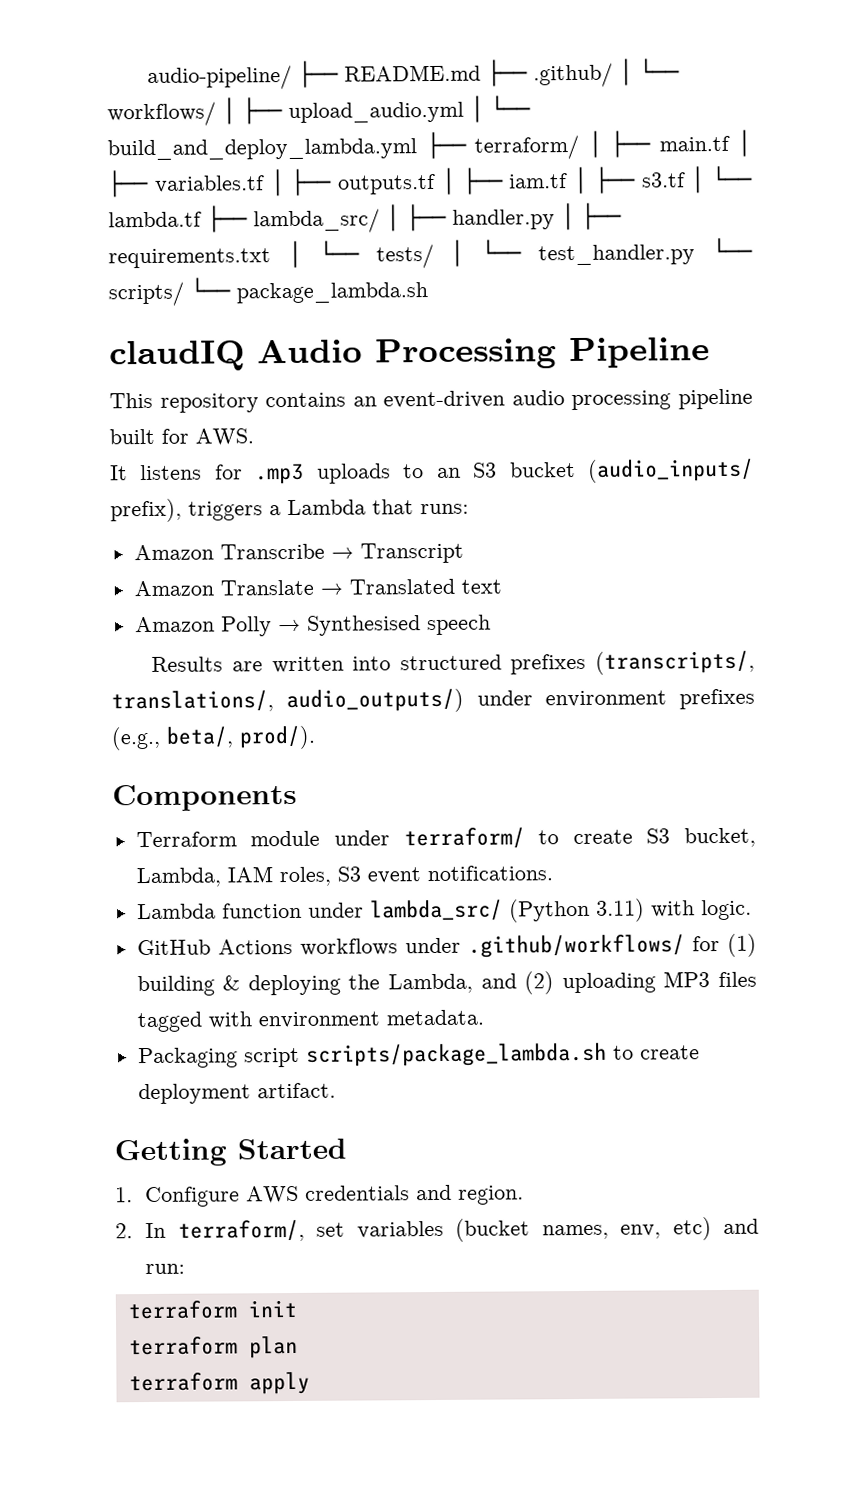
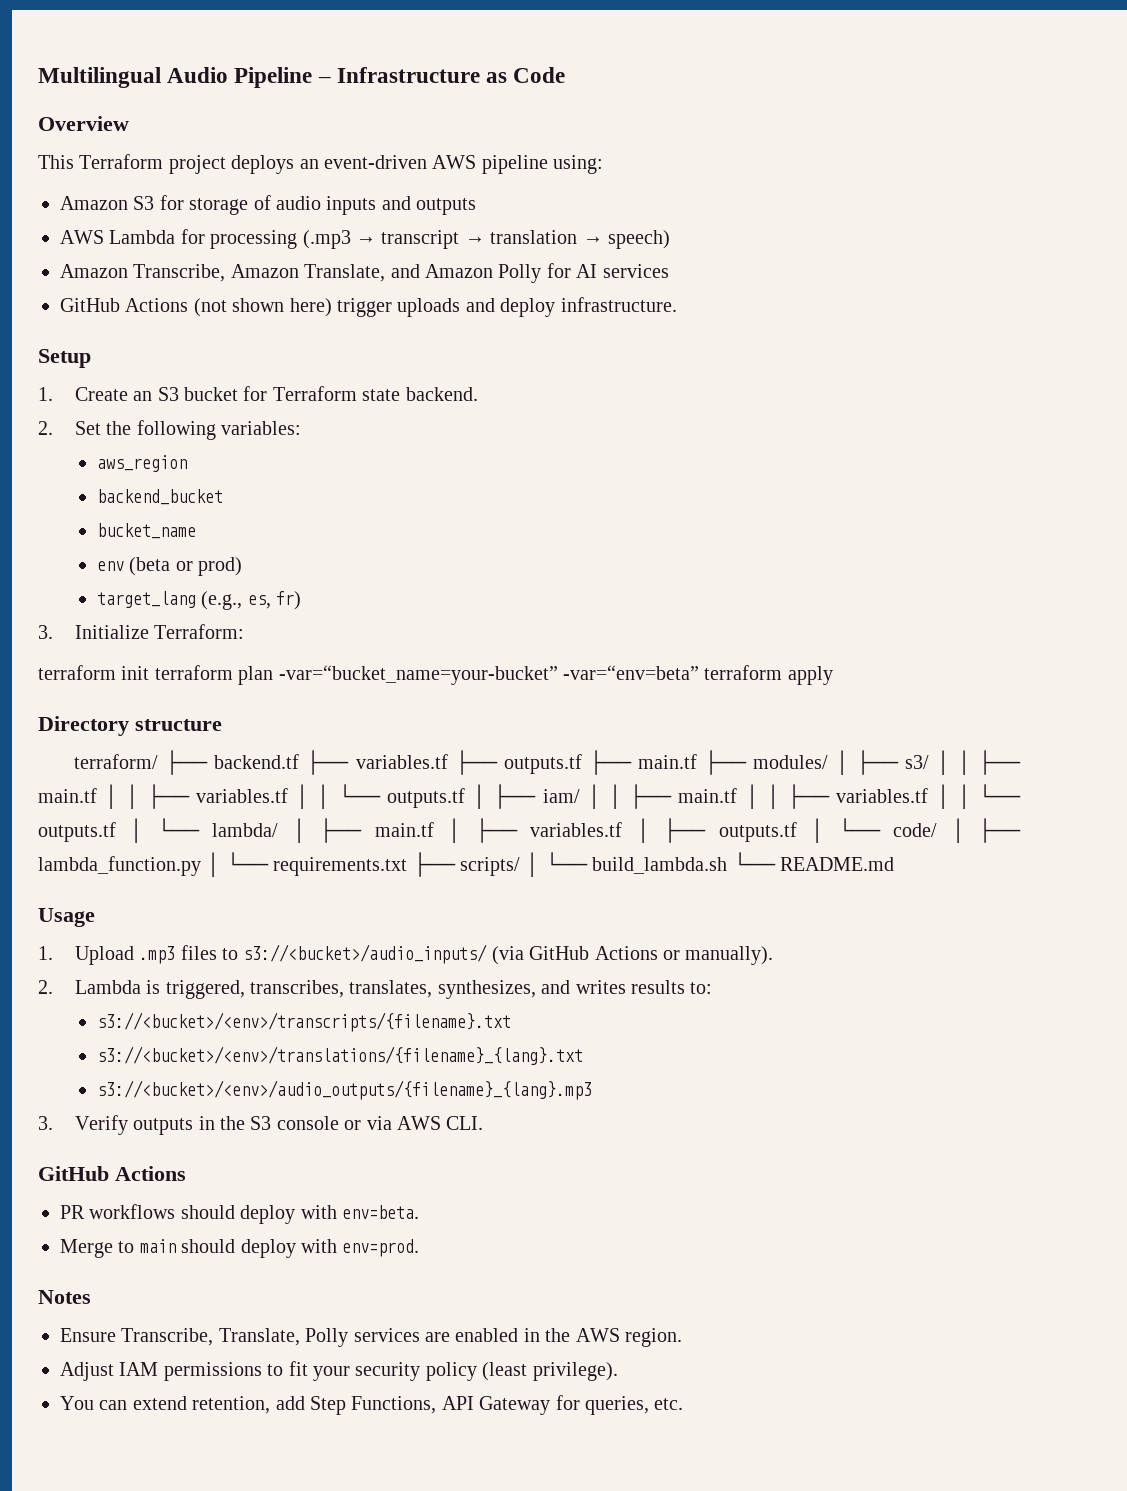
- audio-pipeline/ ├── README.md ├── .github/ │ └── workflows/ │ ├── upload_audio.yml │ └── build_and_deploy_lambda.yml ├── terraform/ │ ├── main.tf │ ├── variables.tf │ ├── outputs.tf │ ├── iam.tf │ ├── s3.tf │ └── lambda.tf ├── lambda_src/ │ ├── handler.py │ ├── requirements.txt │ └── tests/ │ └── test_handler.py └── scripts/ └── package_lambda.sh
- claudIQ Audio Processing Pipeline
- This repository contains an event-driven audio processing pipeline built for AWS.
- It listens for .mp3 uploads to an S3 bucket (audio_inputs/ prefix), triggers a Lambda that runs:
- Amazon Transcribe → Transcript
- Amazon Translate → Translated text
- Amazon Polly → Synthesised speech
- Results are written into structured prefixes (transcripts/, translations/, audio_outputs/) under environment prefixes (e.g., beta/, prod/).
- Components
- Terraform module under terraform/ to create S3 bucket, Lambda, IAM roles, S3 event notifications.
- Lambda function under lambda_src/ (Python 3.11) with logic.
- GitHub Actions workflows under .github/workflows/ for (1) building & deploying the Lambda, and (2) uploading MP3 files tagged with environment metadata.
- Packaging script scripts/package_lambda.sh to create deployment artifact.
- Getting Started
- 1. Configure AWS credentials and region.
- 2. In terraform/, set variables (bucket names, env, etc) and run:
- terraform init
- terraform plan
- terraform apply
+ Multilingual Audio Pipeline – Infrastructure as Code
+ Overview
+ This Terraform project deploys an event-driven AWS pipeline using:
+ Amazon S3 for storage of audio inputs and outputs
+ AWS Lambda for processing (.mp3 → transcript → translation → speech)
+ Amazon Transcribe, Amazon Translate, and Amazon Polly for AI services
+ GitHub Actions (not shown here) trigger uploads and deploy infrastructure.
+ Setup
+ 1. Create an S3 bucket for Terraform state backend.
+ 2. Set the following variables:
+ aws_region
+ backend_bucket
+ bucket_name
+ env (beta or prod)
+ target_lang (e.g., es, fr)
+ 3. Initialize Terraform:
+ terraform init terraform plan -var=“bucket_name=your-bucket” -var=“env=beta” terraform apply
+ Directory structure
+ terraform/ ├── backend.tf ├── variables.tf ├── outputs.tf ├── main.tf ├── modules/ │ ├── s3/ │ │ ├── main.tf │ │ ├── variables.tf │ │ └── outputs.tf │ ├── iam/ │ │ ├── main.tf │ │ ├── variables.tf │ │ └── outputs.tf │ └── lambda/ │ ├── main.tf │ ├── variables.tf │ ├── outputs.tf │ └── code/ │ ├── lambda_function.py │ └── requirements.txt ├── scripts/ │ └── build_lambda.sh └── README.md
+ Usage
+ 1. Upload .mp3 files to s3://<bucket>/audio_inputs/ (via GitHub Actions or manually).
+ 2. Lambda is triggered, transcribes, translates, synthesizes, and writes results to:
+ s3://<bucket>/<env>/transcripts/{filename}.txt
+ s3://<bucket>/<env>/translations/{filename}_{lang}.txt
+ s3://<bucket>/<env>/audio_outputs/{filename}_{lang}.mp3
+ 3. Verify outputs in the S3 console or via AWS CLI.
+ GitHub Actions
+ PR workflows should deploy with env=beta.
+ Merge to main should deploy with env=prod.
+ Notes
+ Ensure Transcribe, Translate, Polly services are enabled in the AWS region.
+ Adjust IAM permissions to fit your security policy (least privilege).
+ You can extend retention, add Step Functions, API Gateway for queries, etc.

